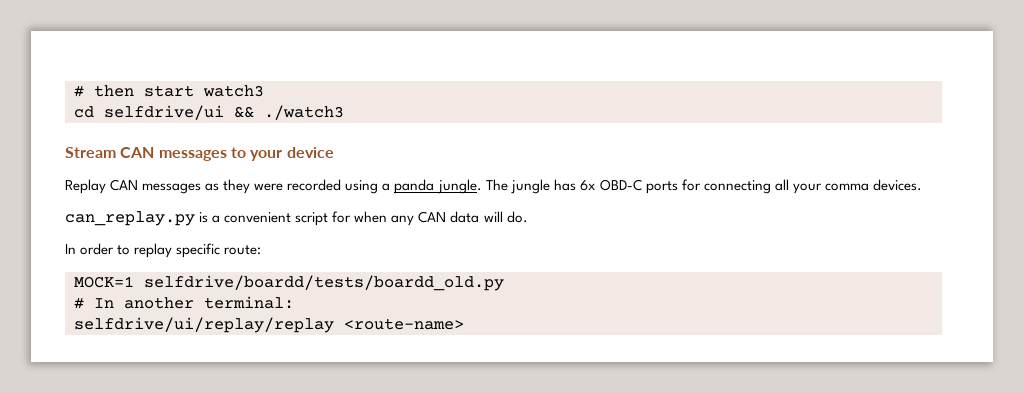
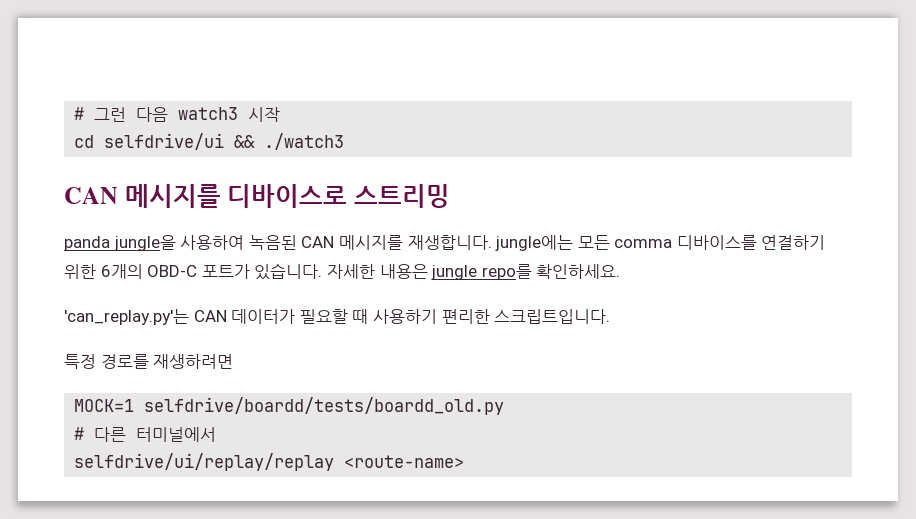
- # then start watch3
+ # 그런 다음 watch3 시작
- Stream CAN messages to your device
- Replay CAN messages as they were recorded using a panda jungle. The jungle has 6x OBD-C ports for connecting all your comma devices.
- can_replay.py is a convenient script for when any CAN data will do.
- In order to replay specific route:
+ CAN 메시지를 디바이스로 스트리밍
+ panda jungle을 사용하여 녹음된 CAN 메시지를 재생합니다. jungle에는 모든 comma 디바이스를 연결하기 위한 6개의 OBD-C 포트가 있습니다. 자세한 내용은 jungle repo를 확인하세요.
+ 'can_replay.py'는 CAN 데이터가 필요할 때 사용하기 편리한 스크립트입니다.
+ 특정 경로를 재생하려면
- # In another terminal:
+ # 다른 터미널에서

